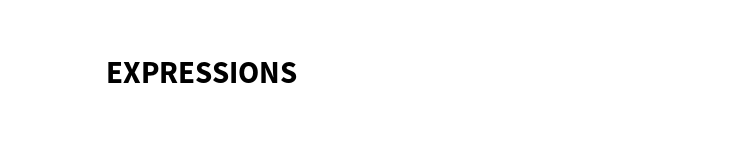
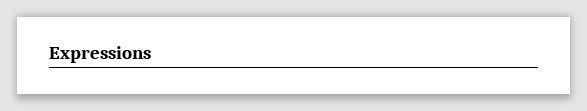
- EXPRESSIONS
+ Expressions

